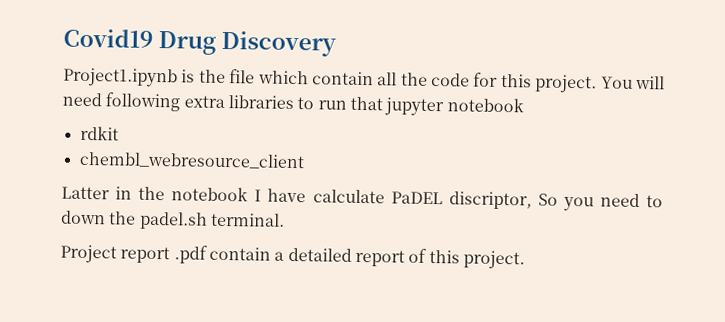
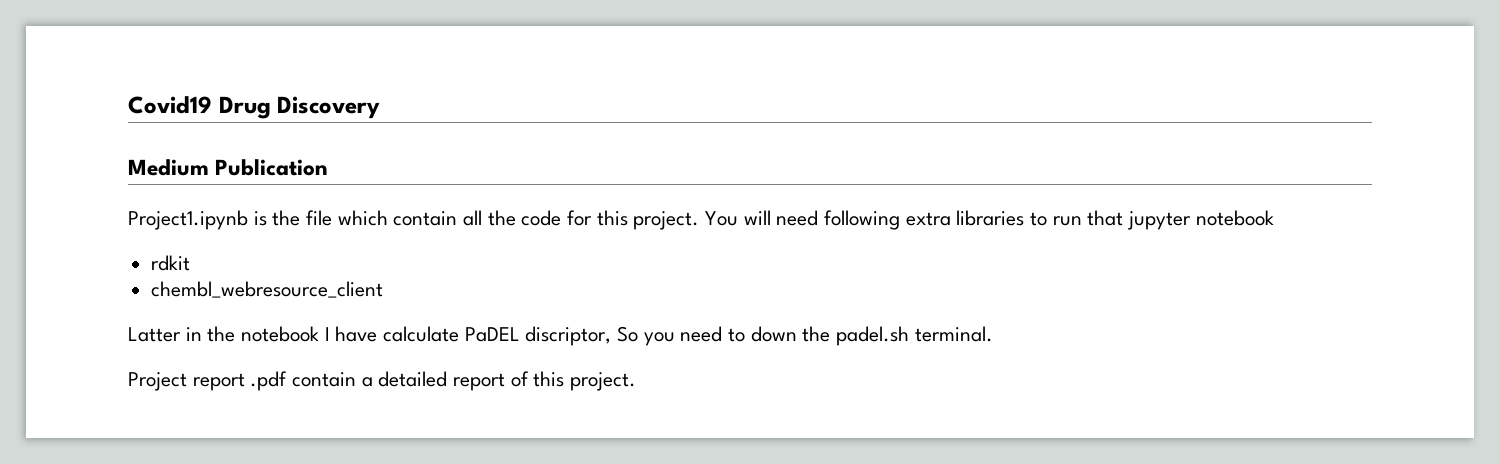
+ Medium Publication

